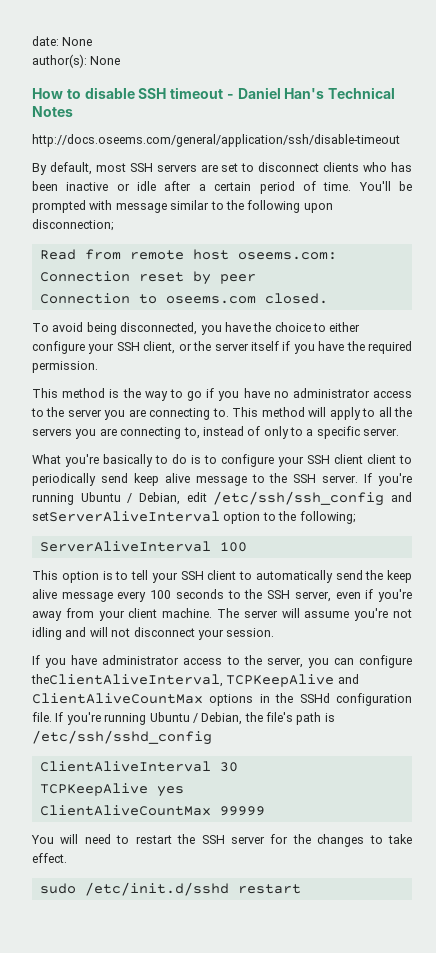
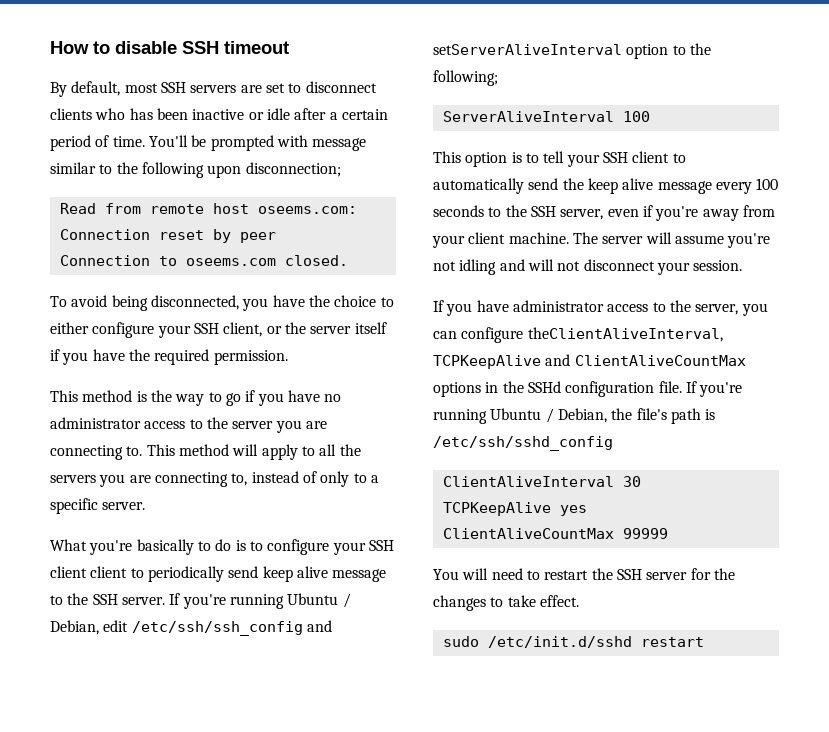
- date: None
- author(s): None
- How to disable SSH timeout - Daniel Han's Technical Notes
- http://docs.oseems.com/general/application/ssh/disable-timeout
+ How to disable SSH timeout

